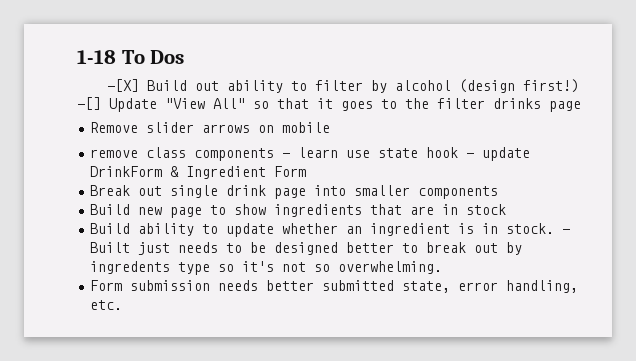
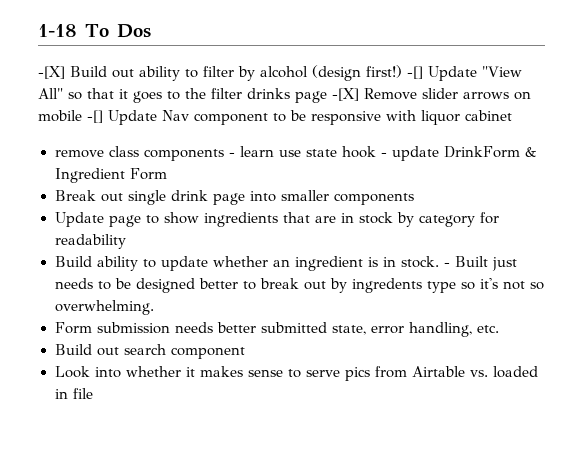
- -[] Update "View All" so that it goes to the filter drinks page
- Remove slider arrows on mobile
+ -[] Update "View All" so that it goes to the filter drinks page -[X] Remove slider arrows on mobile -[] Update Nav component to be responsive with liquor cabinet
- Build new page to show ingredients that are in stock
+ Update page to show ingredients that are in stock by category for readability
+ Build out search component
+ Look into whether it makes sense to serve pics from Airtable vs. loaded in file

